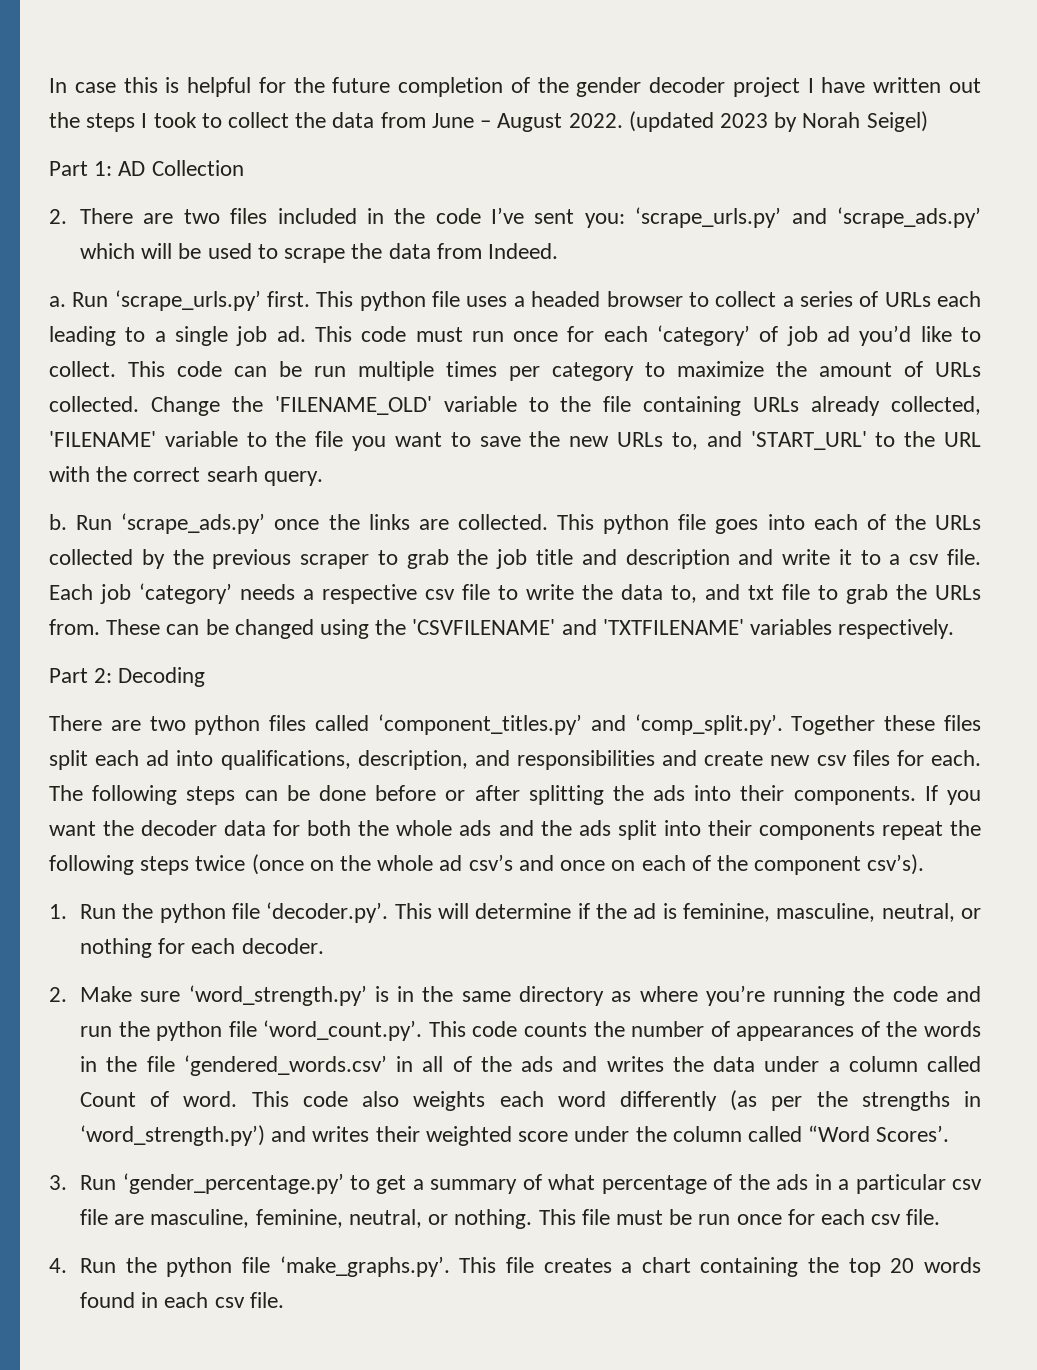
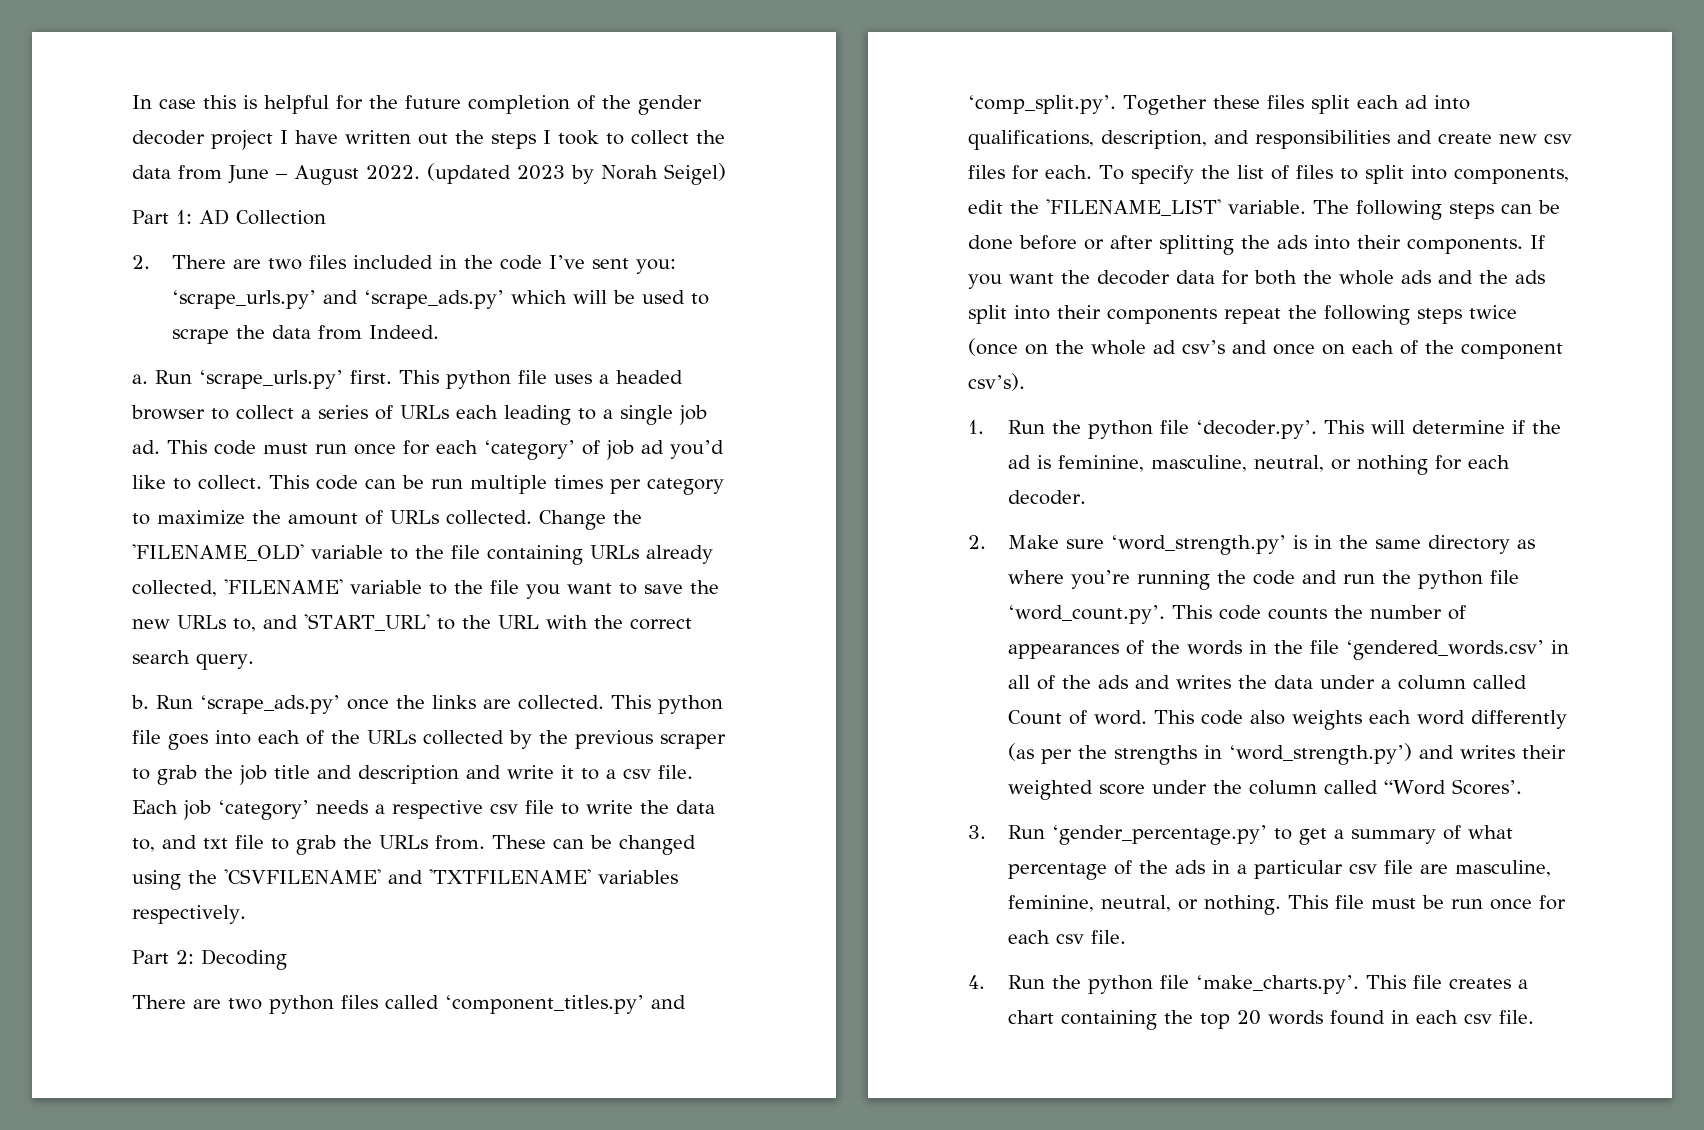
- Change the 'FILENAME_OLD' variable to the file containing URLs already collected, 'FILENAME' variable to the file you want to save the new URLs to, and 'START_URL' to the URL with the correct searh query.
+ Change the 'FILENAME_OLD' variable to the file containing URLs already collected, 'FILENAME' variable to the file you want to save the new URLs to, and 'START_URL' to the URL with the correct search query.
+ To specify the list of files to split into components, edit the 'FILENAME_LIST' variable.
- 4. Run the python file ‘make_graphs.py’. This file creates a chart containing the top 20 words found in each csv file.
+ 4. Run the python file ‘make_charts.py’. This file creates a chart containing the top 20 words found in each csv file.

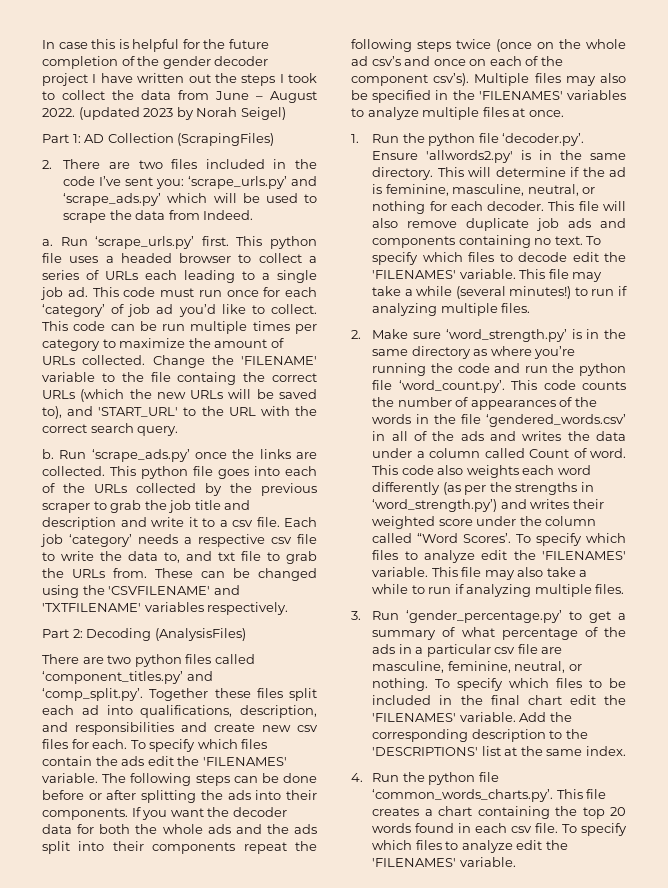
- Part 1: AD Collection
+ Part 1: AD Collection (ScrapingFiles)
- Change the 'FILENAME_OLD' variable to the file containing URLs already collected, 'FILENAME' variable to the file you want to save the new URLs to, and 'START_URL' to the URL with the correct search query.
+ Change the 'FILENAME' variable to the file containg the correct URLs (which the new URLs will be saved to), and 'START_URL' to the URL with the correct search query.
- Part 2: Decoding
+ Part 2: Decoding (AnalysisFiles)
- To specify the list of files to split into components, edit the 'FILENAME_LIST' variable.
+ To specify which files contain the ads edit the 'FILENAMES' variable.
+ Multiple files may also be specified in the 'FILENAMES' variables to analyze multiple files at once.
- 1. Run the python file ‘decoder.py’. This will determine if the ad is feminine, masculine, neutral, or nothing for each decoder.
+ 1. Run the python file ‘decoder.py’. Ensure 'allwords2.py' is in the same directory. This will determine if the ad is feminine, masculine, neutral, or nothing for each decoder. This file will also remove duplicate job ads and components containing no text. To specify which files to decode edit the 'FILENAMES' variable. This file may take a while (several minutes!) to run if analyzing multiple files.
+ To specify which files to analyze edit the 'FILENAMES' variable. This file may also take a while to run if analyzing multiple files.
- This file must be run once for each csv file.
+ To specify which files to be included in the final chart edit the 'FILENAMES' variable. Add the corresponding description to the 'DESCRIPTIONS' list at the same index.
- 4. Run the python file ‘make_charts.py’. This file creates a chart containing the top 20 words found in each csv file.
+ 4. Run the python file ‘common_words_charts.py’. This file creates a chart containing the top 20 words found in each csv file. To specify which files to analyze edit the 'FILENAMES' variable.

